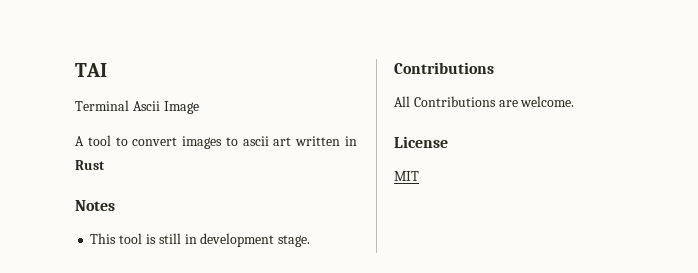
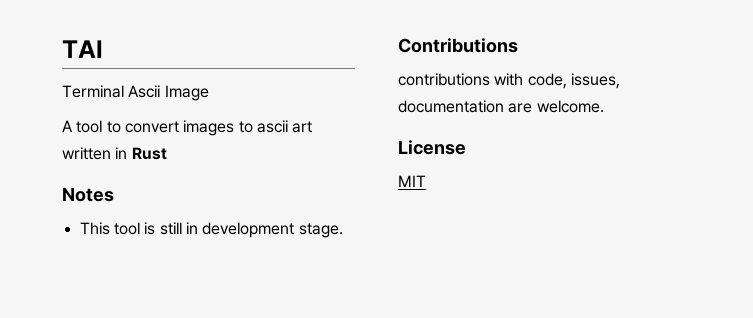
- All Contributions are welcome.
+ contributions with code, issues, documentation are welcome.

